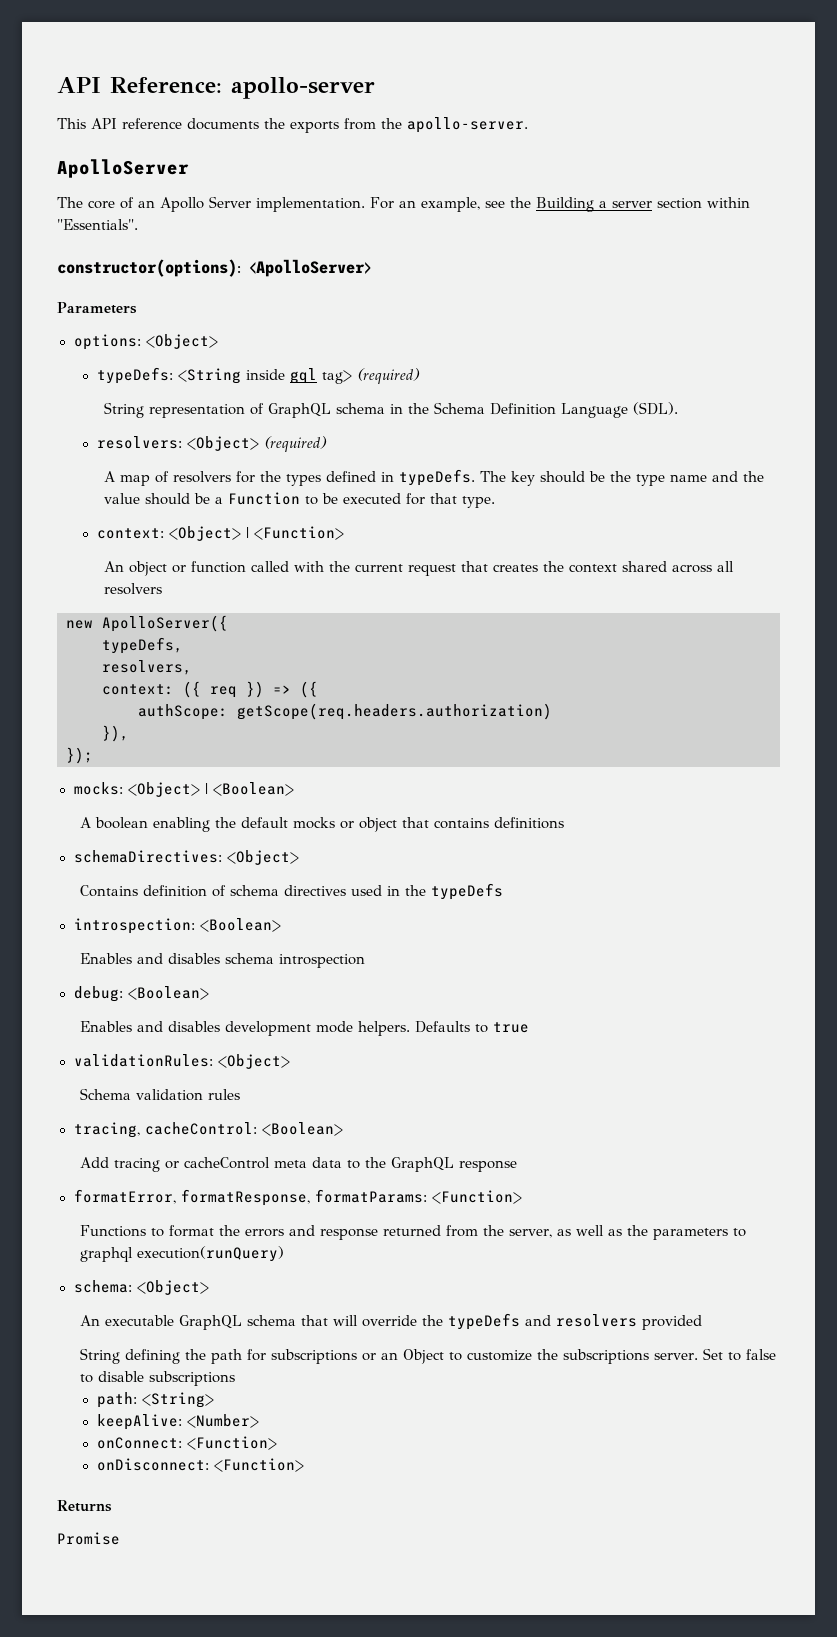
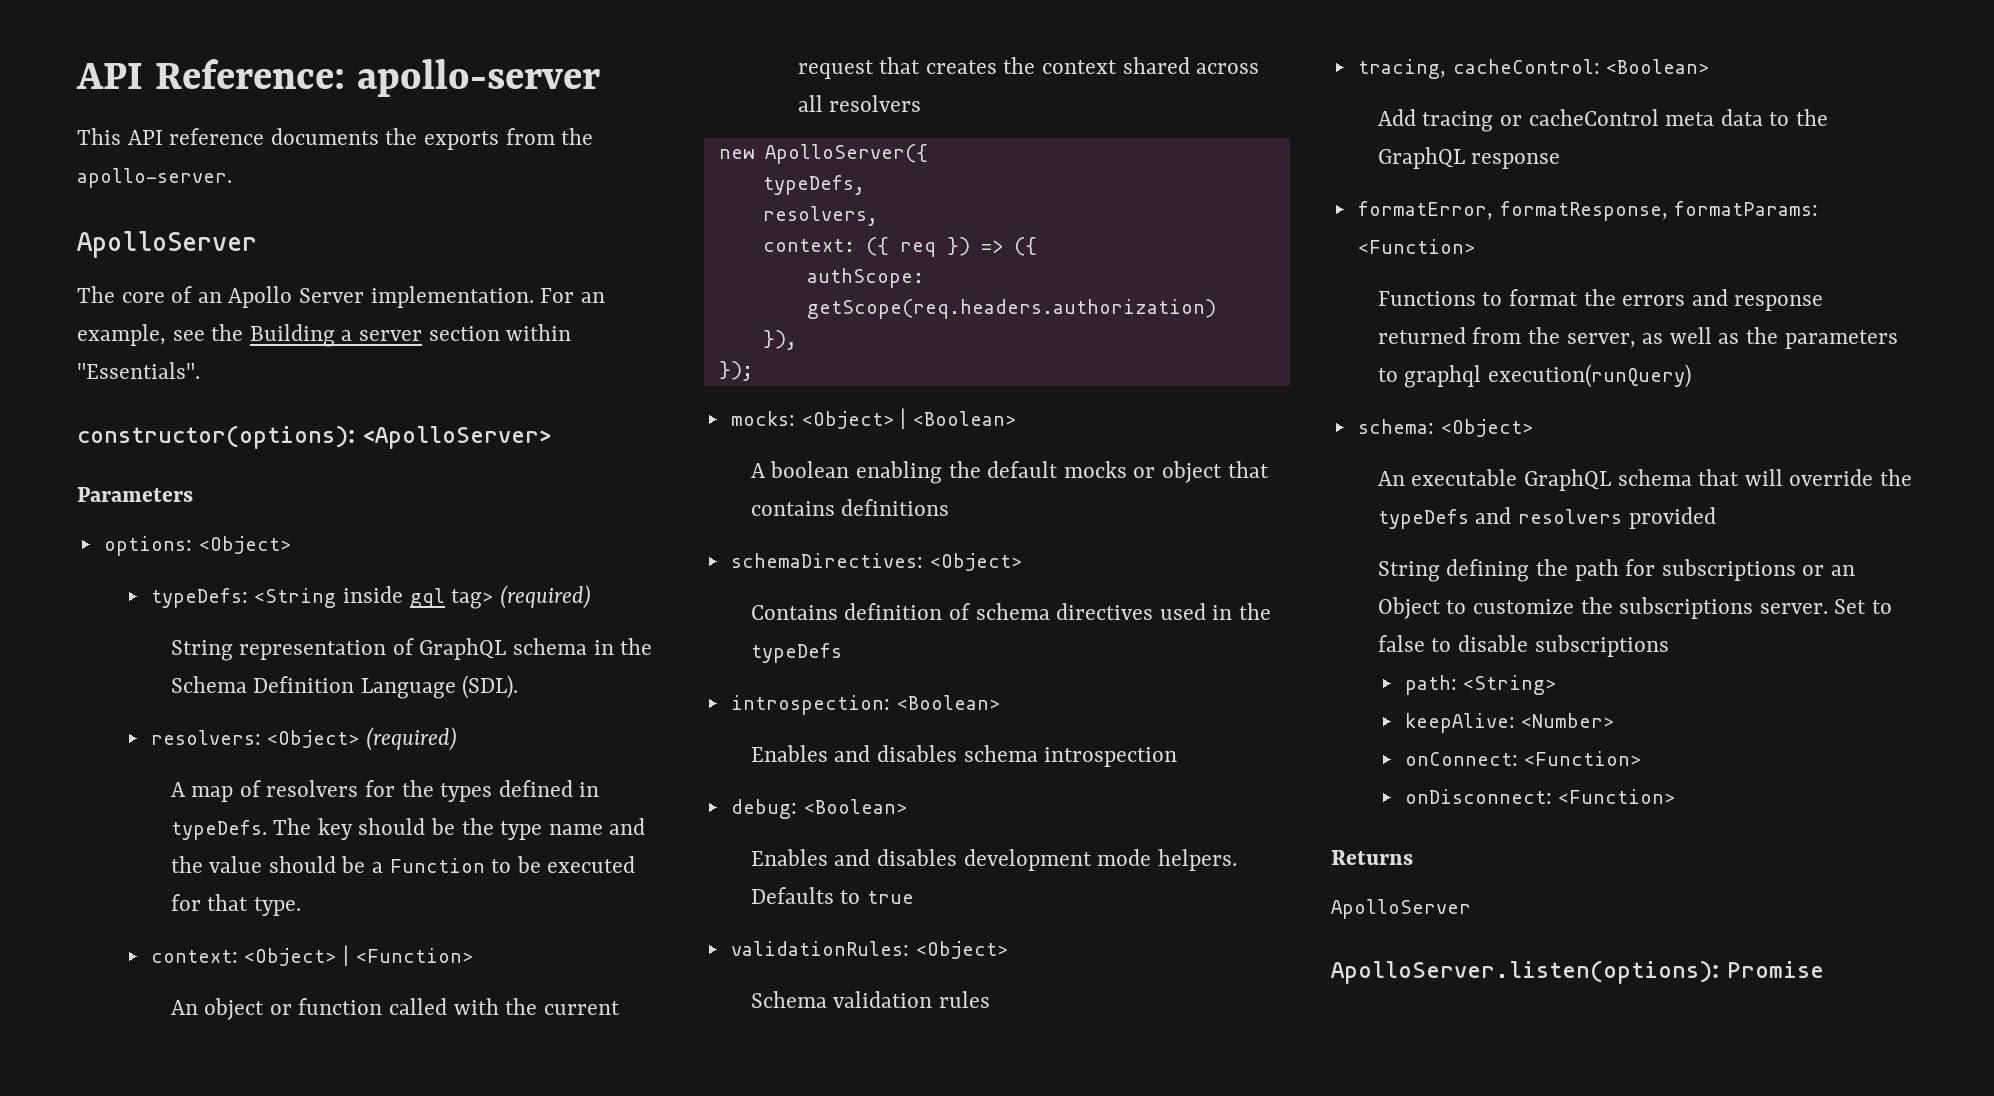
  Returns
- Promise
+ ApolloServer
+ ApolloServer.listen(options): Promise

